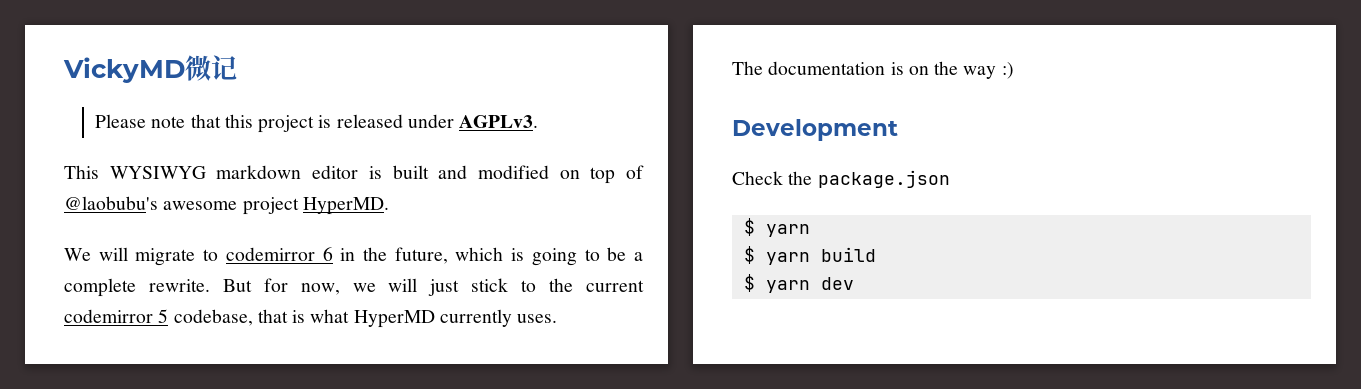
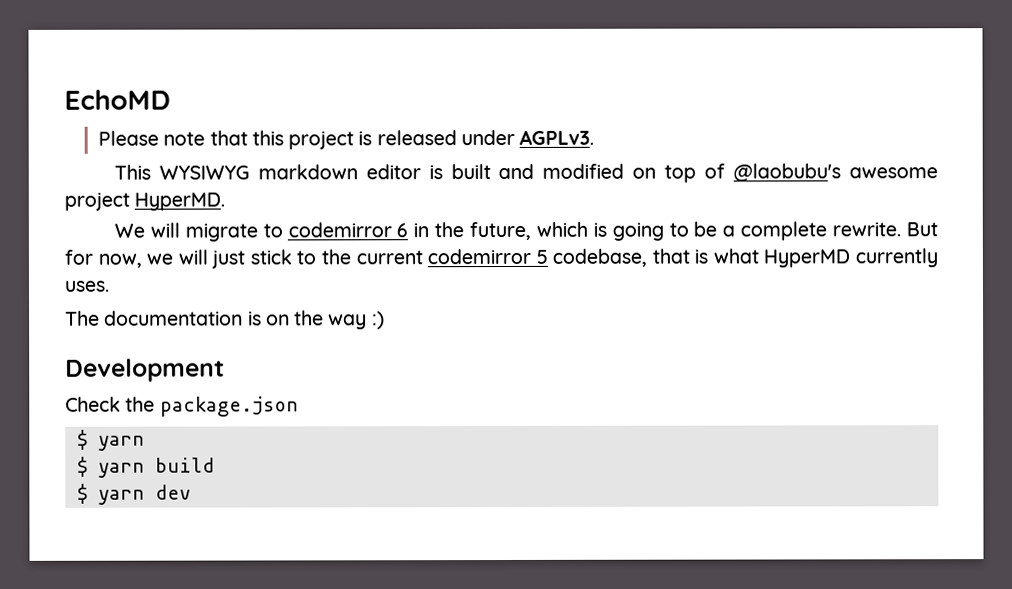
- VickyMD微记
+ EchoMD

